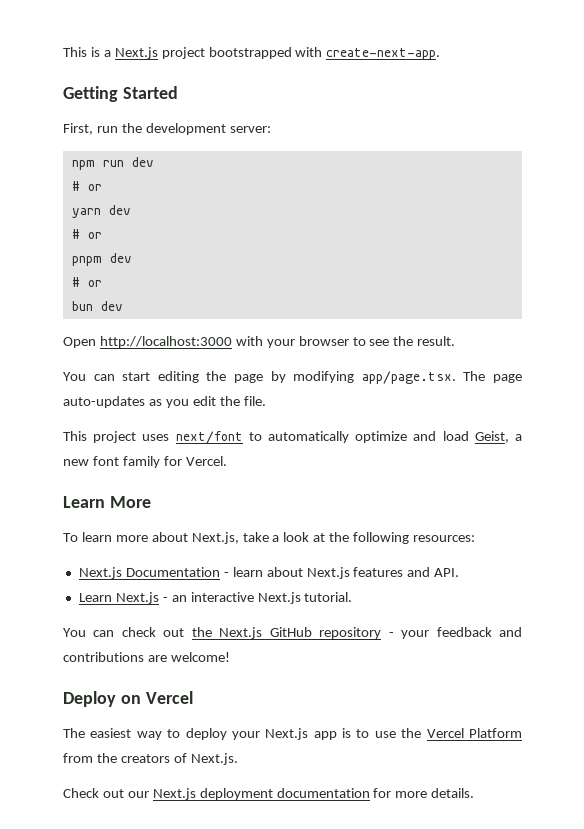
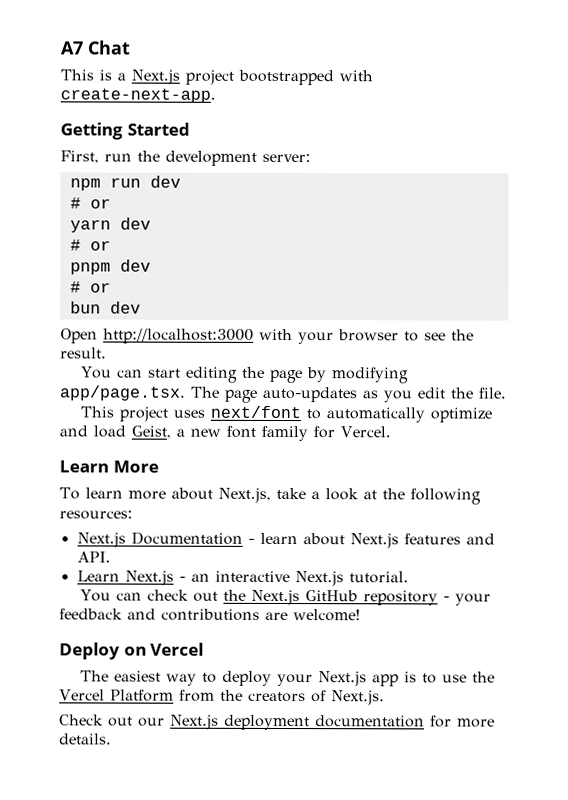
+ A7 Chat

